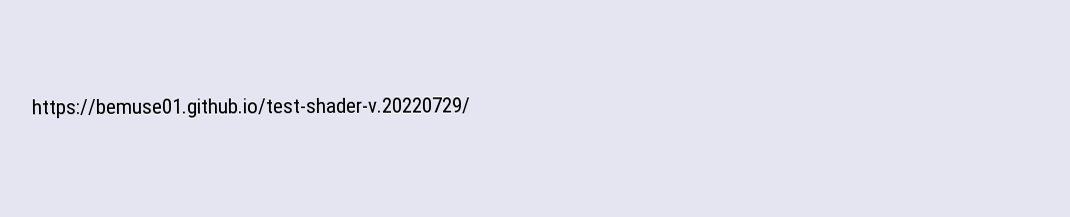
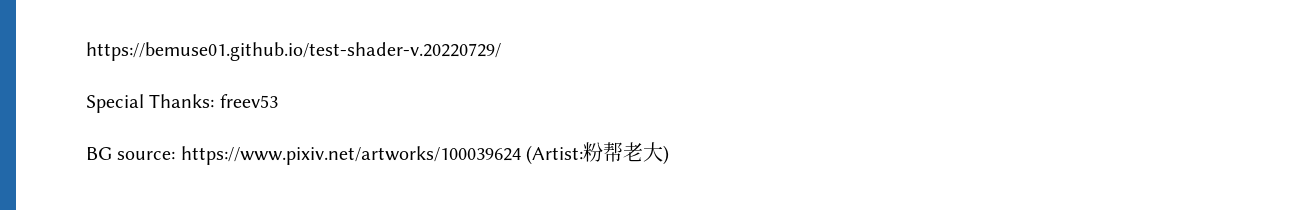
+ Special Thanks: freev53
+ BG source: https://www.pixiv.net/artworks/100039624 (Artist:粉帮老大)

